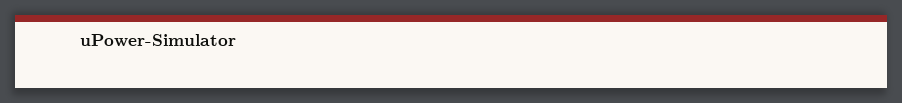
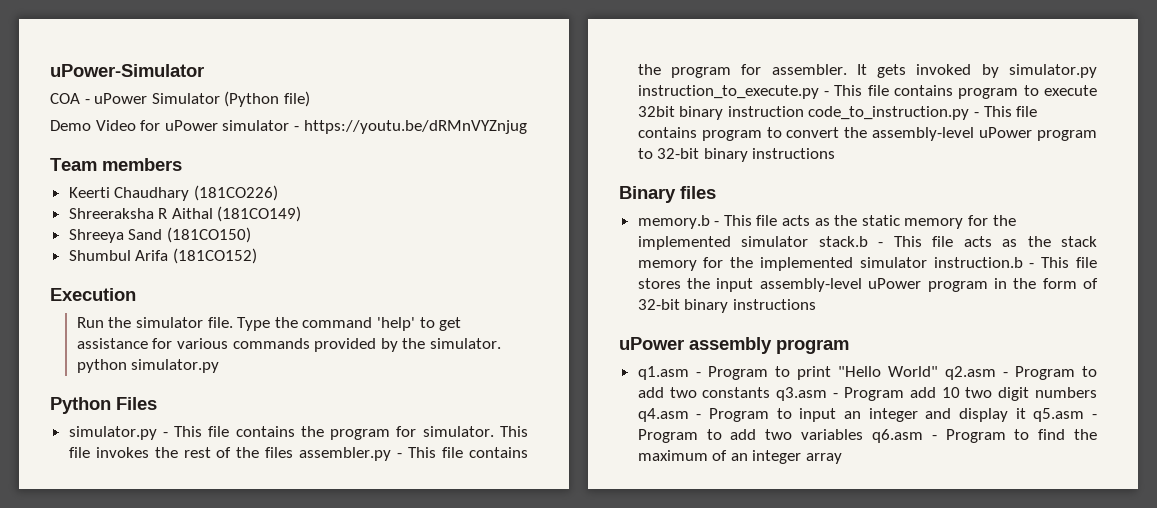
+ COA - uPower Simulator (Python file)
+ Demo Video for uPower simulator - https://youtu.be/dRMnVYZnjug
+ Team members
+ Keerti Chaudhary (181CO226)
+ Shreeraksha R Aithal (181CO149)
+ Shreeya Sand (181CO150)
+ Shumbul Arifa (181CO152)
+ Execution
+ Run the simulator file. Type the command 'help' to get assistance for various commands provided by the simulator. python simulator.py
+ Python Files
+ simulator.py - This file contains the program for simulator. This file invokes the rest of the files assembler.py - This file contains the program for assembler. It gets invoked by simulator.py instruction_to_execute.py - This file contains program to execute 32bit binary instruction code_to_instruction.py - This file contains program to convert the assembly-level uPower program to 32-bit binary instructions
+ Binary files
+ memory.b - This file acts as the static memory for the implemented simulator stack.b - This file acts as the stack memory for the implemented simulator instruction.b - This file stores the input assembly-level uPower program in the form of 32-bit binary instructions
+ uPower assembly program
+ q1.asm - Program to print "Hello World" q2.asm - Program to add two constants q3.asm - Program add 10 two digit numbers q4.asm - Program to input an integer and display it q5.asm - Program to add two variables q6.asm - Program to find the maximum of an integer array

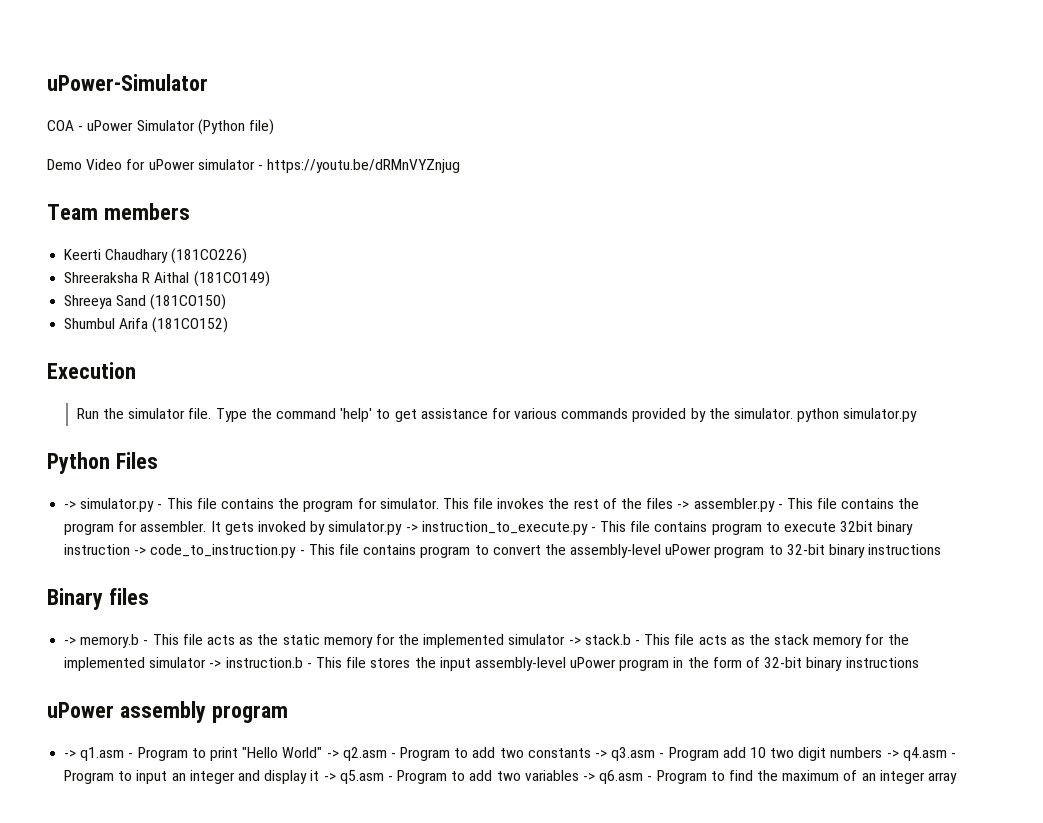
- simulator.py - This file contains the program for simulator.
+ -> simulator.py - This file contains the program for simulator.
- This file invokes the rest of the files assembler.py - This file contains the program for assembler.
+ This file invokes the rest of the files -> assembler.py - This file contains the program for assembler.
- It gets invoked by simulator.py instruction_to_execute.py - This file contains program to execute 32bit binary instruction code_to_instruction.py - This file contains program to convert the assembly-level uPower program to 32-bit binary instructions
+ It gets invoked by simulator.py -> instruction_to_execute.py - This file contains program to execute 32bit binary instruction -> code_to_instruction.py - This file contains program to convert the assembly-level uPower program to 32-bit binary instructions
- memory.b - This file acts as the static memory for the implemented simulator stack.b - This file acts as the stack memory for the implemented simulator instruction.b - This file stores the input assembly-level uPower program in the form of 32-bit binary instructions
+ -> memory.b - This file acts as the static memory for the implemented simulator -> stack.b - This file acts as the stack memory for the implemented simulator -> instruction.b - This file stores the input assembly-level uPower program in the form of 32-bit binary instructions
- q1.asm - Program to print "Hello World" q2.asm - Program to add two constants q3.asm - Program add 10 two digit numbers q4.asm - Program to input an integer and display it q5.asm - Program to add two variables q6.asm - Program to find the maximum of an integer array
+ -> q1.asm - Program to print "Hello World" -> q2.asm - Program to add two constants -> q3.asm - Program add 10 two digit numbers -> q4.asm - Program to input an integer and display it -> q5.asm - Program to add two variables -> q6.asm - Program to find the maximum of an integer array

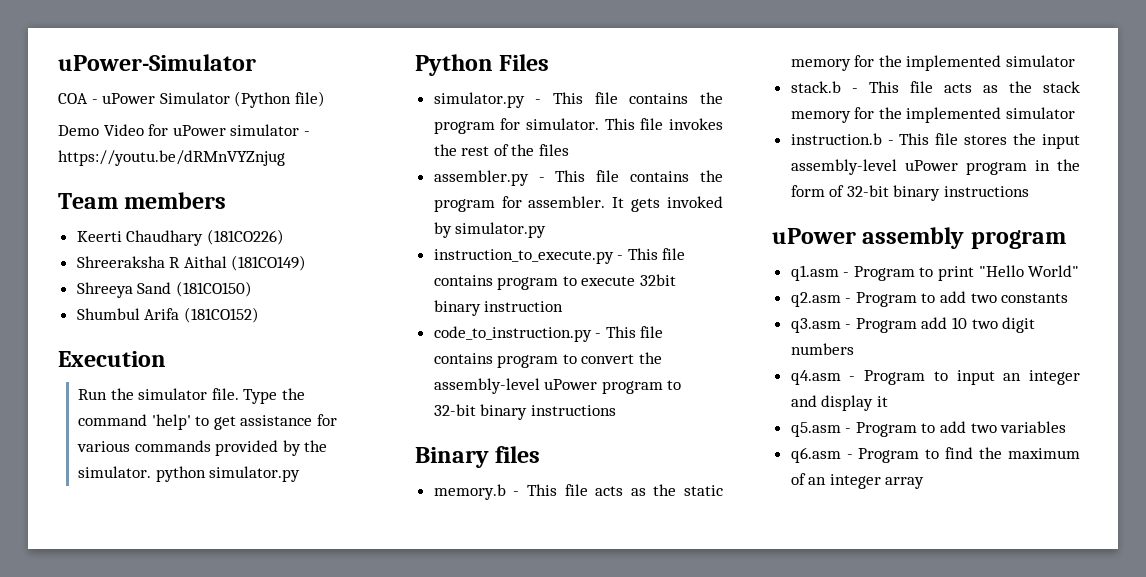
- -> simulator.py - This file contains the program for simulator.
+ simulator.py - This file contains the program for simulator.
- This file invokes the rest of the files -> assembler.py - This file contains the program for assembler.
+ This file invokes the rest of the files
+ assembler.py - This file contains the program for assembler.
- It gets invoked by simulator.py -> instruction_to_execute.py - This file contains program to execute 32bit binary instruction -> code_to_instruction.py - This file contains program to convert the assembly-level uPower program to 32-bit binary instructions
+ It gets invoked by simulator.py
+ instruction_to_execute.py - This file contains program to execute 32bit binary instruction
+ code_to_instruction.py - This file contains program to convert the assembly-level uPower program to 32-bit binary instructions
- -> memory.b - This file acts as the static memory for the implemented simulator -> stack.b - This file acts as the stack memory for the implemented simulator -> instruction.b - This file stores the input assembly-level uPower program in the form of 32-bit binary instructions
+ memory.b - This file acts as the static memory for the implemented simulator
+ stack.b - This file acts as the stack memory for the implemented simulator
+ instruction.b - This file stores the input assembly-level uPower program in the form of 32-bit binary instructions
- -> q1.asm - Program to print "Hello World" -> q2.asm - Program to add two constants -> q3.asm - Program add 10 two digit numbers -> q4.asm - Program to input an integer and display it -> q5.asm - Program to add two variables -> q6.asm - Program to find the maximum of an integer array
+ q1.asm - Program to print "Hello World"
+ q2.asm - Program to add two constants
+ q3.asm - Program add 10 two digit numbers
+ q4.asm - Program to input an integer and display it
+ q5.asm - Program to add two variables
+ q6.asm - Program to find the maximum of an integer array

